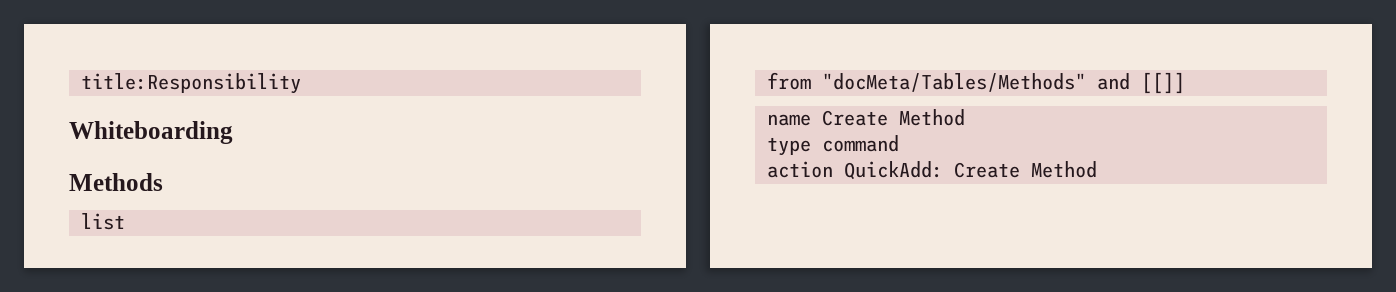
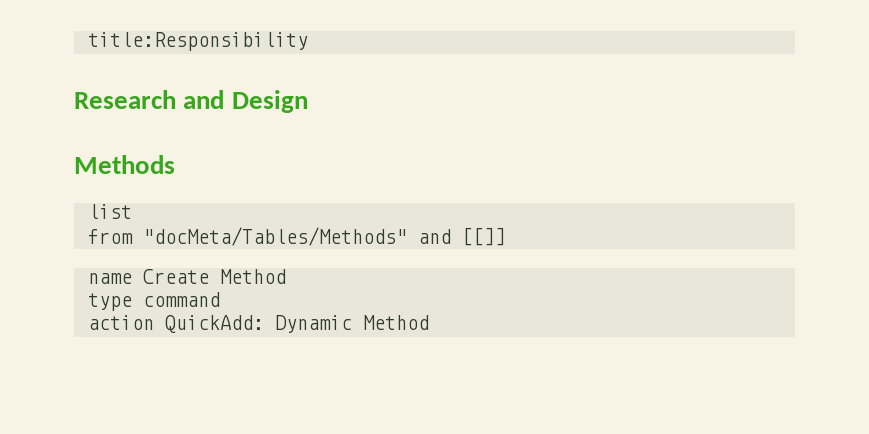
- Whiteboarding
+ Research and Design
- action QuickAdd: Create Method
+ action QuickAdd: Dynamic Method

